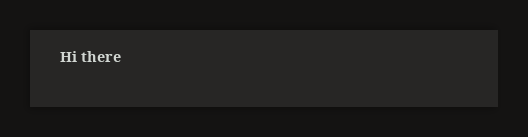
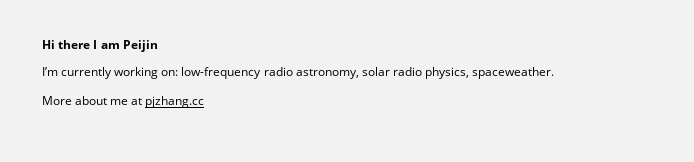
- Hi there
+ Hi there I am Peijin
+ I’m currently working on: low-frequency radio astronomy, solar radio physics, spaceweather.
+ More about me at pjzhang.cc

